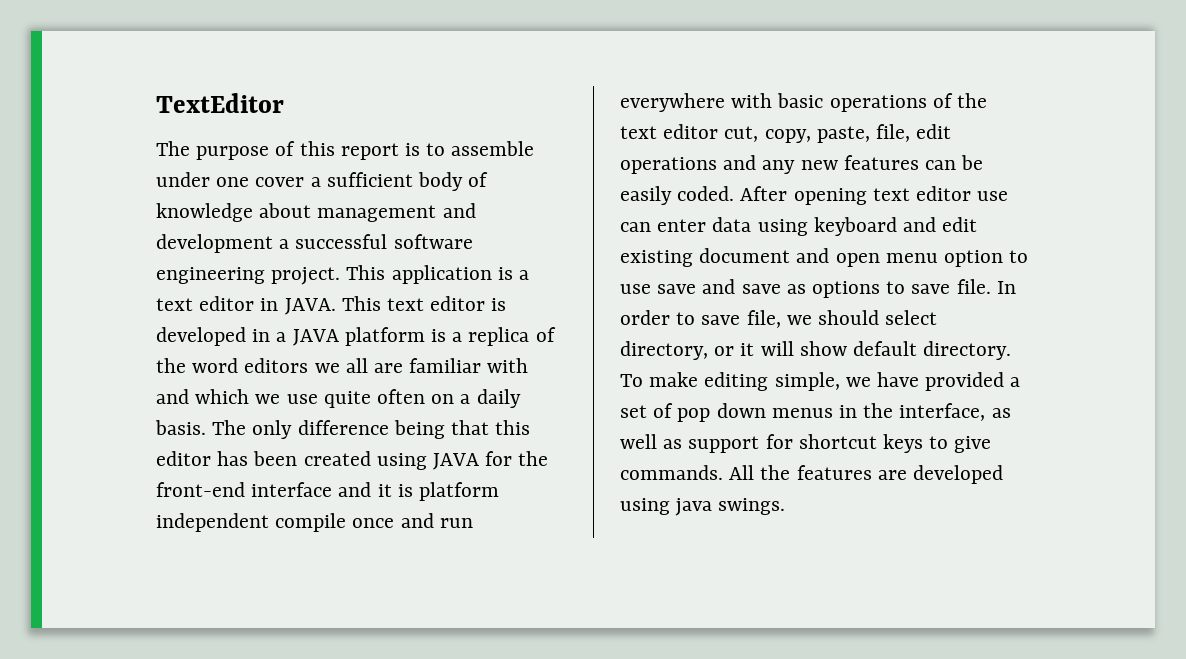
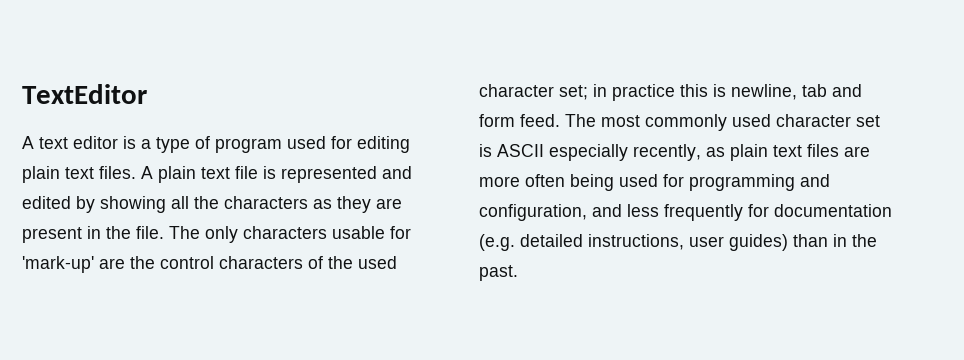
- The purpose of this report is to assemble under one cover a sufficient body of knowledge about management and development a successful software engineering project. This application is a text editor in JAVA. This text editor is developed in a JAVA platform is a replica of the word editors we all are familiar with and which we use quite often on a daily basis. The only difference being that this editor has been created using JAVA for the front-end interface and it is platform independent compile once and run everywhere with basic operations of the text editor cut, copy, paste, file, edit operations and any new features can be easily coded. After opening text editor use can enter data using keyboard and edit existing document and open menu option to use save and save as options to save file. In order to save file, we should select directory, or it will show default directory. To make editing simple, we have provided a set of pop down menus in the interface, as well as support for shortcut keys to give commands. All the features are developed using java swings.
+ A text editor is a type of program used for editing plain text files. A plain text file is represented and edited by showing all the characters as they are present in the file. The only characters usable for 'mark-up' are the control characters of the used character set; in practice this is newline, tab and form feed. The most commonly used character set is ASCII especially recently, as plain text files are more often being used for programming and configuration, and less frequently for documentation (e.g. detailed instructions, user guides) than in the past.

